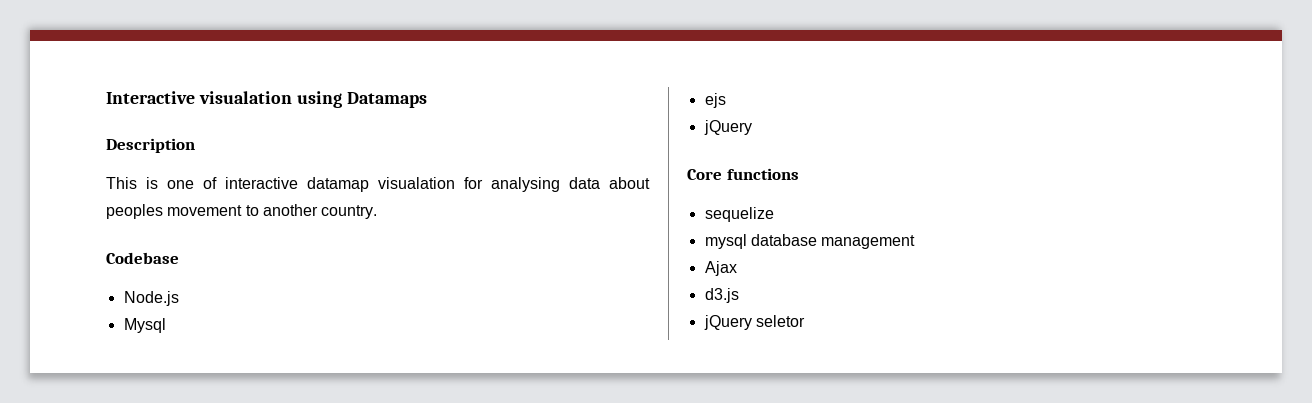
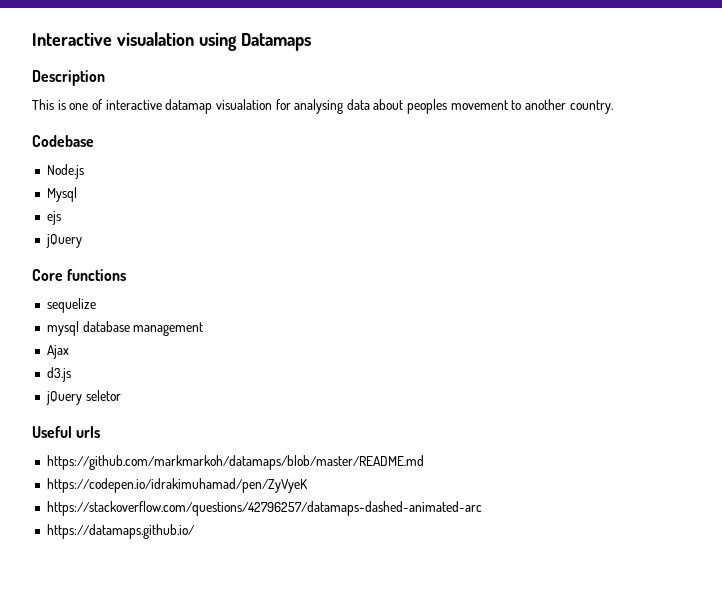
+ Useful urls
+ https://github.com/markmarkoh/datamaps/blob/master/README.md
+ https://codepen.io/idrakimuhamad/pen/ZyVyeK
+ https://stackoverflow.com/questions/42796257/datamaps-dashed-animated-arc
+ https://datamaps.github.io/

